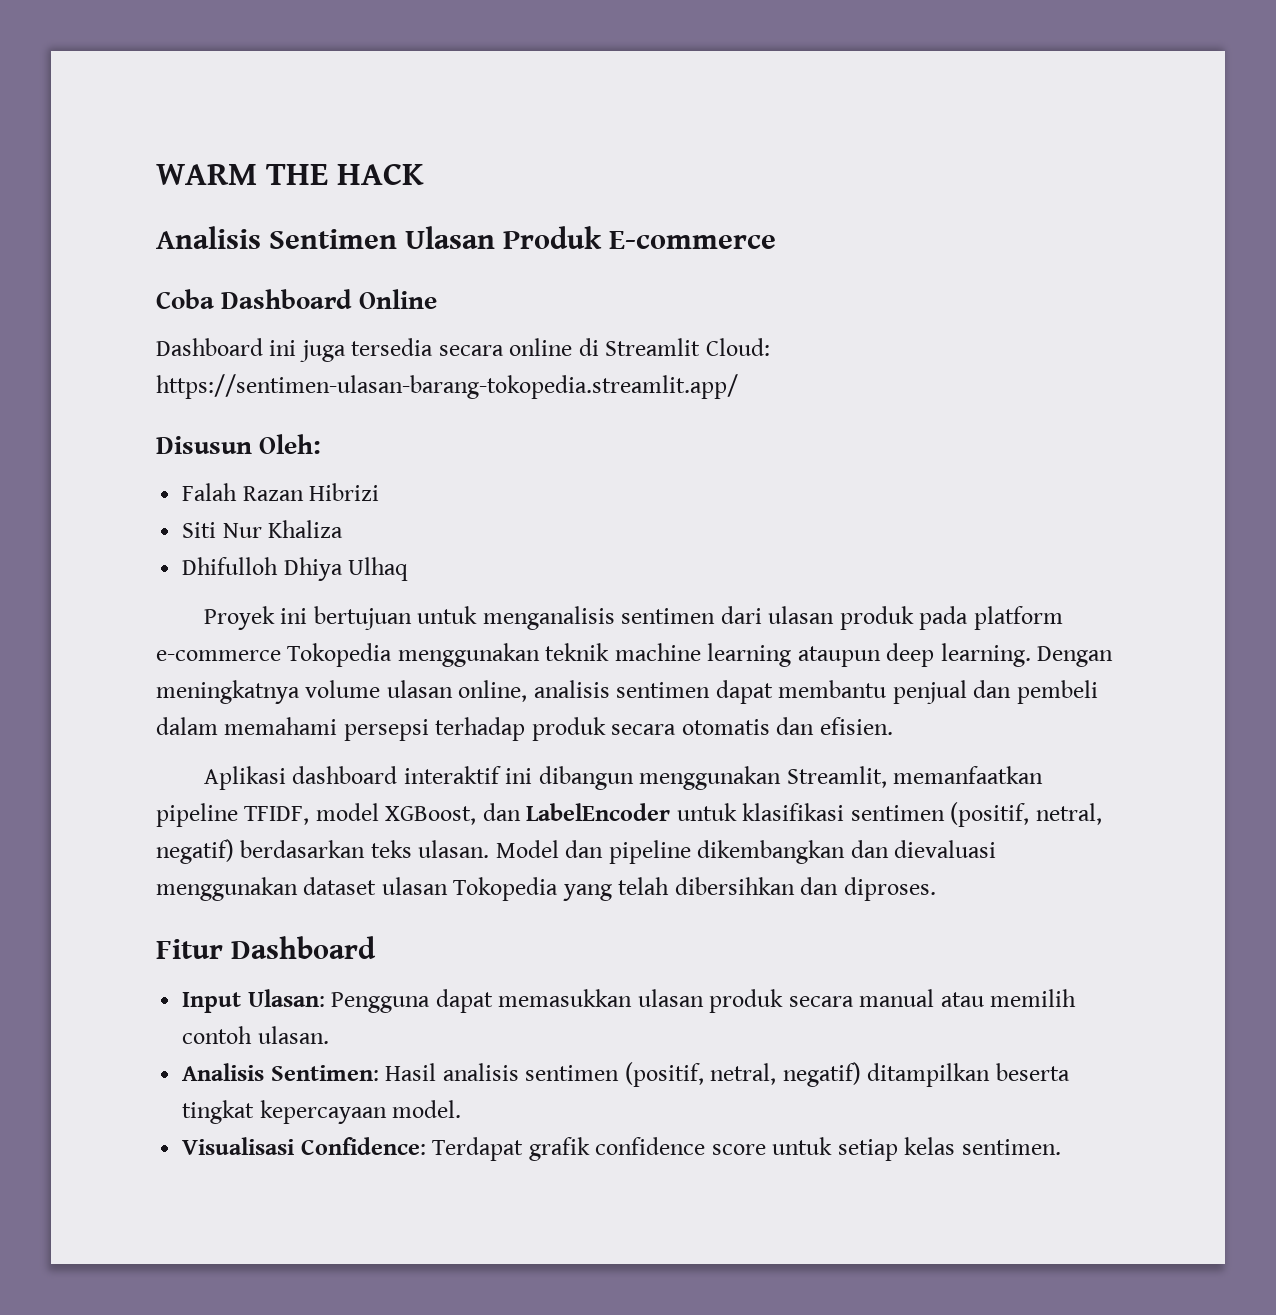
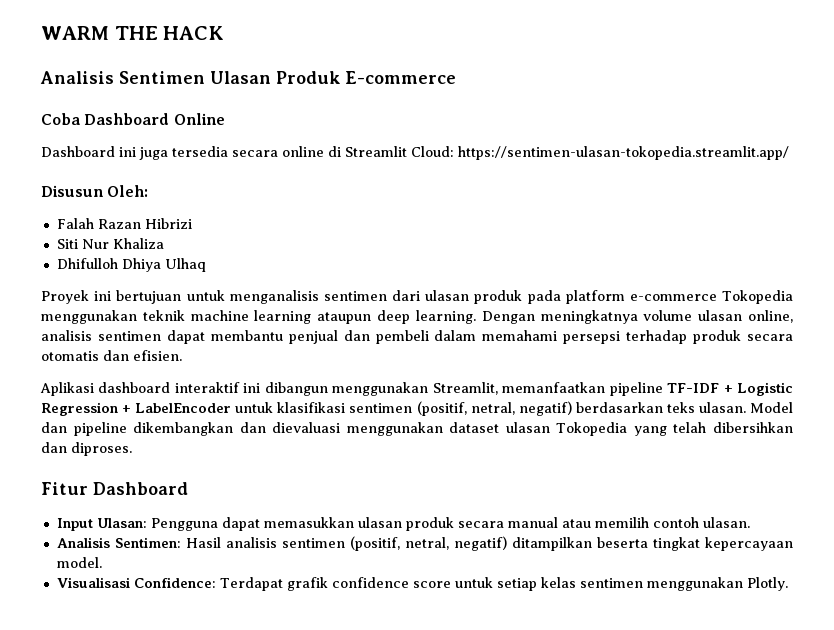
- Dashboard ini juga tersedia secara online di Streamlit Cloud: https://sentimen-ulasan-barang-tokopedia.streamlit.app/
+ Dashboard ini juga tersedia secara online di Streamlit Cloud: https://sentimen-ulasan-tokopedia.streamlit.app/
- Aplikasi dashboard interaktif ini dibangun menggunakan Streamlit, memanfaatkan pipeline TFIDF, model XGBoost, dan LabelEncoder untuk klasifikasi sentimen (positif, netral, negatif) berdasarkan teks ulasan.
+ Aplikasi dashboard interaktif ini dibangun menggunakan Streamlit, memanfaatkan pipeline TF-IDF + Logistic Regression + LabelEncoder untuk klasifikasi sentimen (positif, netral, negatif) berdasarkan teks ulasan.
- Visualisasi Confidence: Terdapat grafik confidence score untuk setiap kelas sentimen.
+ Visualisasi Confidence: Terdapat grafik confidence score untuk setiap kelas sentimen menggunakan Plotly.

